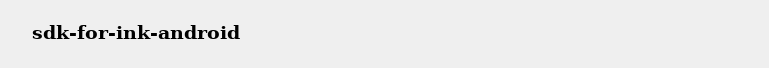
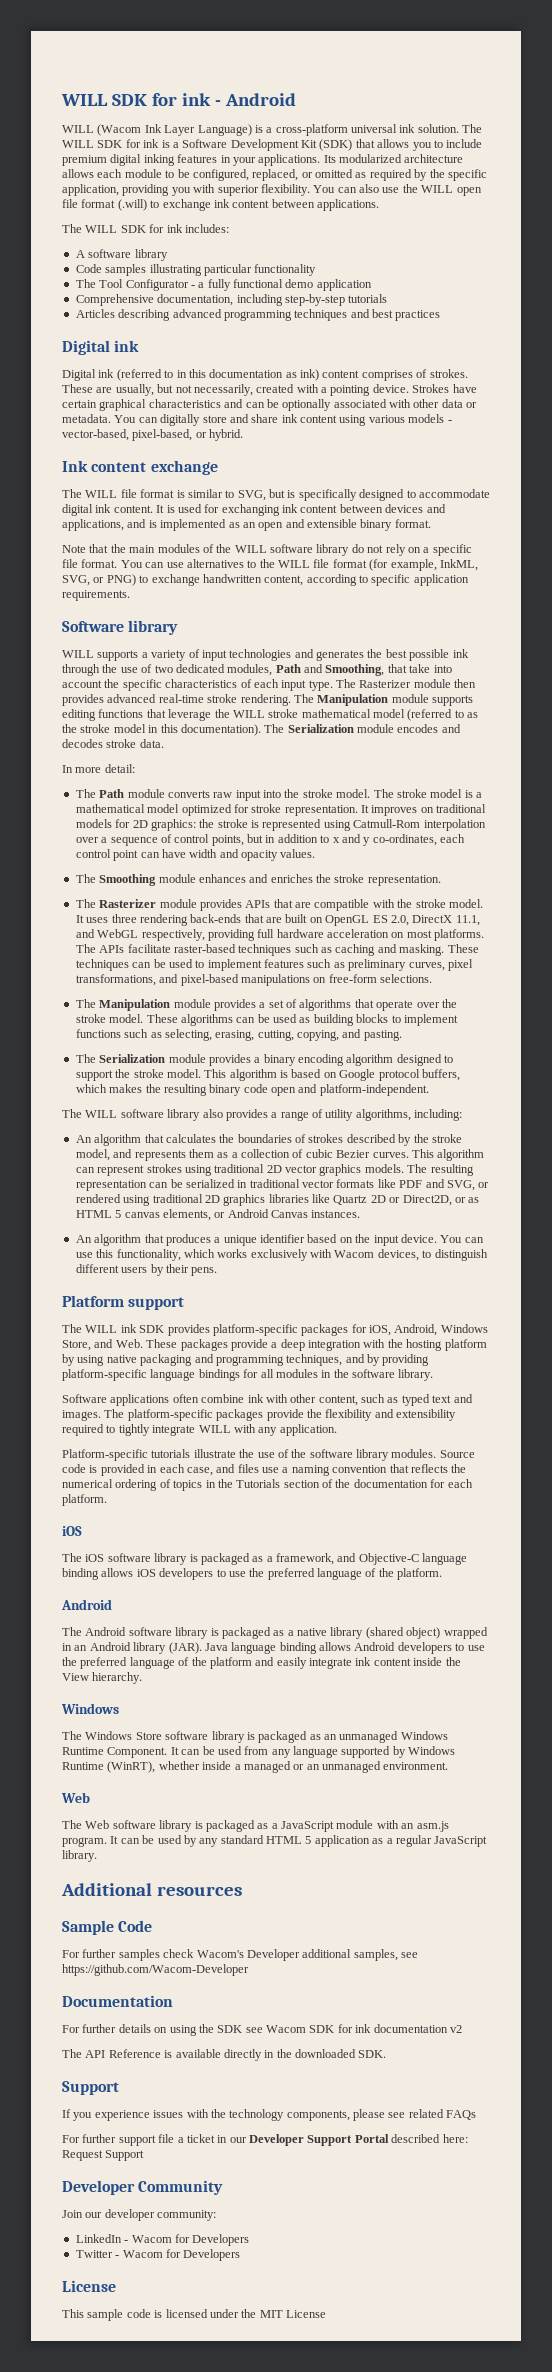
- sdk-for-ink-android
+ WILL SDK for ink - Android
+ WILL (Wacom Ink Layer Language) is a cross-platform universal ink solution. The WILL SDK for ink is a Software Development Kit (SDK) that allows you to include premium digital inking features in your applications. Its modularized architecture allows each module to be configured, replaced, or omitted as required by the specific application, providing you with superior flexibility. You can also use the WILL open file format (.will) to exchange ink content between applications.
+ The WILL SDK for ink includes:
+ A software library
+ Code samples illustrating particular functionality
+ The Tool Configurator - a fully functional demo application
+ Comprehensive documentation, including step-by-step tutorials
+ Articles describing advanced programming techniques and best practices
+ Digital ink
+ Digital ink (referred to in this documentation as ink) content comprises of strokes. These are usually, but not necessarily, created with a pointing device. Strokes have certain graphical characteristics and can be optionally associated with other data or metadata. You can digitally store and share ink content using various models - vector-based, pixel-based, or hybrid.
+ Ink content exchange
+ The WILL file format is similar to SVG, but is specifically designed to accommodate digital ink content. It is used for exchanging ink content between devices and applications, and is implemented as an open and extensible binary format.
+ Note that the main modules of the WILL software library do not rely on a specific file format. You can use alternatives to the WILL file format (for example, InkML, SVG, or PNG) to exchange handwritten content, according to specific application requirements.
+ Software library
+ WILL supports a variety of input technologies and generates the best possible ink through the use of two dedicated modules, Path and Smoothing, that take into account the specific characteristics of each input type. The Rasterizer module then provides advanced real-time stroke rendering. The Manipulation module supports editing functions that leverage the WILL stroke mathematical model (referred to as the stroke model in this documentation). The Serialization module encodes and decodes stroke data.
+ In more detail:
+ The Path module converts raw input into the stroke model. The stroke model is a mathematical model optimized for stroke representation. It improves on traditional models for 2D graphics: the stroke is represented using Catmull-Rom interpolation over a sequence of control points, but in addition to x and y co-ordinates, each control point can have width and opacity values.
+ The Smoothing module enhances and enriches the stroke representation.
+ The Rasterizer module provides APIs that are compatible with the stroke model. It uses three rendering back-ends that are built on OpenGL ES 2.0, DirectX 11.1, and WebGL respectively, providing full hardware acceleration on most platforms. The APIs facilitate raster-based techniques such as caching and masking. These techniques can be used to implement features such as preliminary curves, pixel transformations, and pixel-based manipulations on free-form selections.
+ The Manipulation module provides a set of algorithms that operate over the stroke model. These algorithms can be used as building blocks to implement functions such as selecting, erasing, cutting, copying, and pasting.
+ The Serialization module provides a binary encoding algorithm designed to support the stroke model. This algorithm is based on Google protocol buffers, which makes the resulting binary code open and platform-independent.
+ The WILL software library also provides a range of utility algorithms, including:
+ An algorithm that calculates the boundaries of strokes described by the stroke model, and represents them as a collection of cubic Bezier curves. This algorithm can represent strokes using traditional 2D vector graphics models. The resulting representation can be serialized in traditional vector formats like PDF and SVG, or rendered using traditional 2D graphics libraries like Quartz 2D or Direct2D, or as HTML 5 canvas elements, or Android Canvas instances.
+ An algorithm that produces a unique identifier based on the input device. You can use this functionality, which works exclusively with Wacom devices, to distinguish different users by their pens.
+ Platform support
+ The WILL ink SDK provides platform-specific packages for iOS, Android, Windows Store, and Web. These packages provide a deep integration with the hosting platform by using native packaging and programming techniques, and by providing platform-specific language bindings for all modules in the software library.
+ Software applications often combine ink with other content, such as typed text and images. The platform-specific packages provide the flexibility and extensibility required to tightly integrate WILL with any application.
+ Platform-specific tutorials illustrate the use of the software library modules. Source code is provided in each case, and files use a naming convention that reflects the numerical ordering of topics in the Tutorials section of the documentation for each platform.
+ iOS
+ The iOS software library is packaged as a framework, and Objective-C language binding allows iOS developers to use the preferred language of the platform.
+ Android
+ The Android software library is packaged as a native library (shared object) wrapped in an Android library (JAR). Java language binding allows Android developers to use the preferred language of the platform and easily integrate ink content inside the View hierarchy.
+ Windows
+ The Windows Store software library is packaged as an unmanaged Windows Runtime Component. It can be used from any language supported by Windows Runtime (WinRT), whether inside a managed or an unmanaged environment.
+ Web
+ The Web software library is packaged as a JavaScript module with an asm.js program. It can be used by any standard HTML 5 application as a regular JavaScript library.
+ Additional resources
+ Sample Code
+ For further samples check Wacom's Developer additional samples, see https://github.com/Wacom-Developer
+ Documentation
+ For further details on using the SDK see Wacom SDK for ink documentation v2
+ The API Reference is available directly in the downloaded SDK.
+ Support
+ If you experience issues with the technology components, please see related FAQs
+ For further support file a ticket in our Developer Support Portal described here: Request Support
+ Developer Community
+ Join our developer community:
+ LinkedIn - Wacom for Developers
+ Twitter - Wacom for Developers
+ License
+ This sample code is licensed under the MIT License

